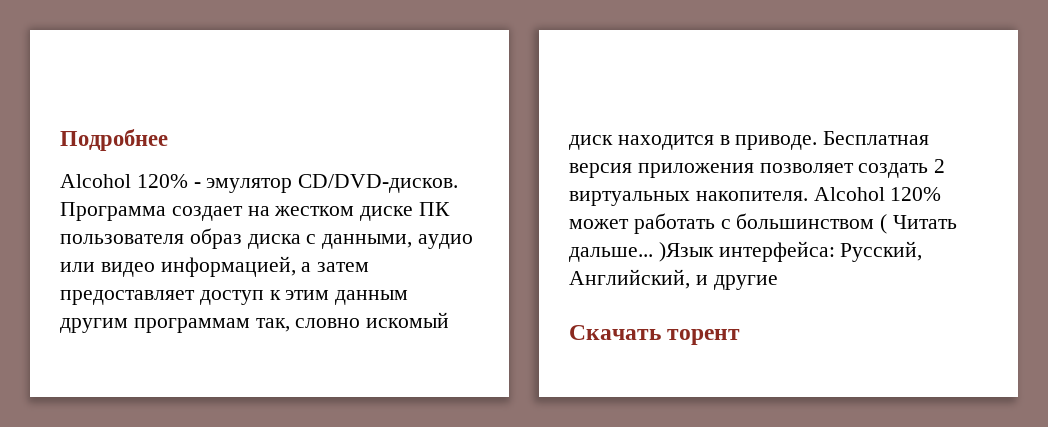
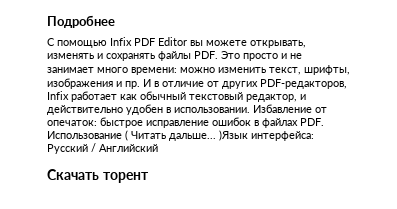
- Alcohol 120% - эмулятор CD/DVD-дисков. Программа создает на жестком диске ПК пользователя образ диска с данными, аудио или видео информацией, а затем предоставляет доступ к этим данным другим программам так, словно искомый диск находится в приводе. Бесплатная версия приложения позволяет создать 2 виртуальных накопителя. Alcohol 120% может работать с большинством ( Читать дальше... )Язык интерфейса: Русский, Английский, и другие
+ С помощью Infix PDF Editor вы можете открывать, изменять и сохранять файлы PDF. Это просто и не занимает много времени: можно изменить текст, шрифты, изображения и пр. И в отличие от других PDF-редакторов, Infix работает как обычный текстовый редактор, и действительно удобен в использовании. Избавление от опечаток: быстрое исправление ошибок в файлах PDF. Использование ( Читать дальше... )Язык интерфейса: Русский / Английский

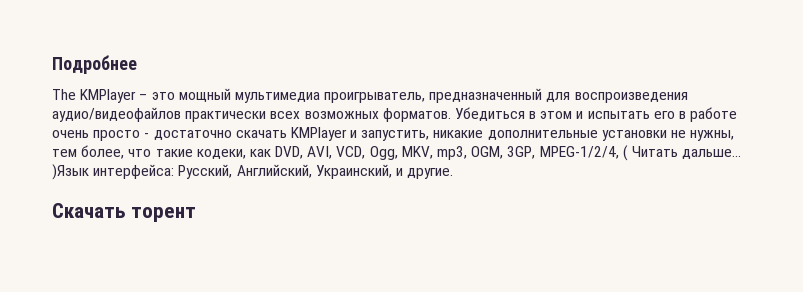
- С помощью Infix PDF Editor вы можете открывать, изменять и сохранять файлы PDF. Это просто и не занимает много времени: можно изменить текст, шрифты, изображения и пр. И в отличие от других PDF-редакторов, Infix работает как обычный текстовый редактор, и действительно удобен в использовании. Избавление от опечаток: быстрое исправление ошибок в файлах PDF. Использование ( Читать дальше... )Язык интерфейса: Русский / Английский
+ The KMPlayer – это мощный мультимедиа проигрыватель, предназначенный для воспроизведения аудио/видеофайлов практически всех возможных форматов. Убедиться в этом и испытать его в работе очень просто - достаточно скачать KMPlayer и запустить, никакие дополнительные установки не нужны, тем более, что такие кодеки, как DVD, AVI, VCD, Ogg, MKV, mp3, OGM, 3GP, MPEG-1/2/4, ( Читать дальше... )Язык интерфейса: Русский, Английский, Украинский, и другие.

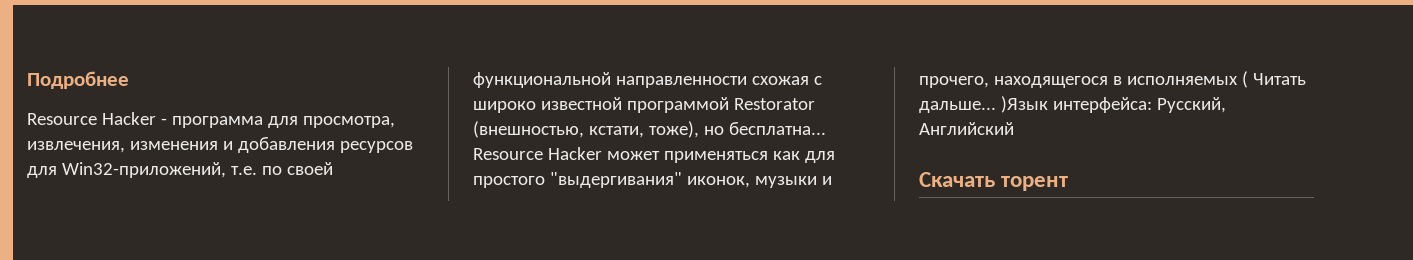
- The KMPlayer – это мощный мультимедиа проигрыватель, предназначенный для воспроизведения аудио/видеофайлов практически всех возможных форматов. Убедиться в этом и испытать его в работе очень просто - достаточно скачать KMPlayer и запустить, никакие дополнительные установки не нужны, тем более, что такие кодеки, как DVD, AVI, VCD, Ogg, MKV, mp3, OGM, 3GP, MPEG-1/2/4, ( Читать дальше... )Язык интерфейса: Русский, Английский, Украинский, и другие.
+ Resource Hacker - программа для просмотра, извлечения, изменения и добавления ресурсов для Win32-приложений, т.е. по своей функциональной направленности схожая с широко известной программой Restorator (внешностью, кстати, тоже), но бесплатна... Resource Hacker может применяться как для простого "выдергивания" иконок, музыки и прочего, находящегося в исполняемых ( Читать дальше... )Язык интерфейса: Русский, Английский

